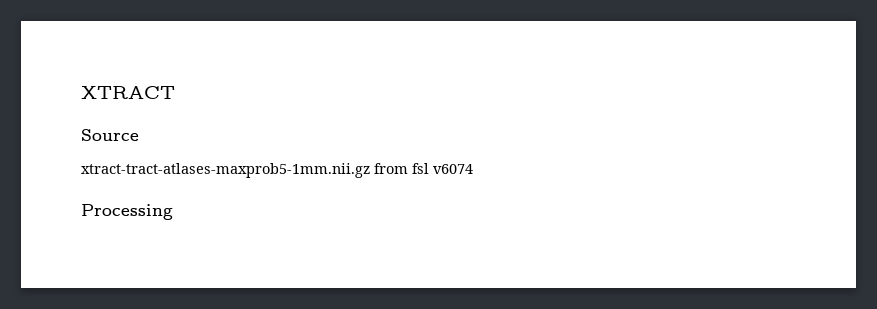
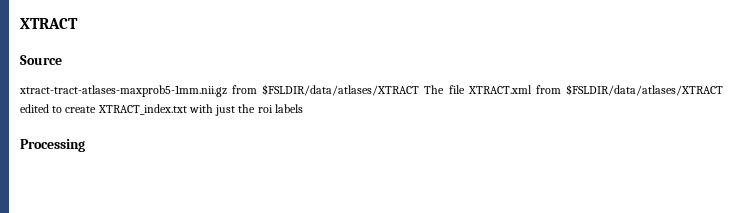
- xtract-tract-atlases-maxprob5-1mm.nii.gz from fsl v6074
+ xtract-tract-atlases-maxprob5-1mm.nii.gz from $FSLDIR/data/atlases/XTRACT The file XTRACT.xml from $FSLDIR/data/atlases/XTRACT edited to create XTRACT_index.txt with just the roi labels

